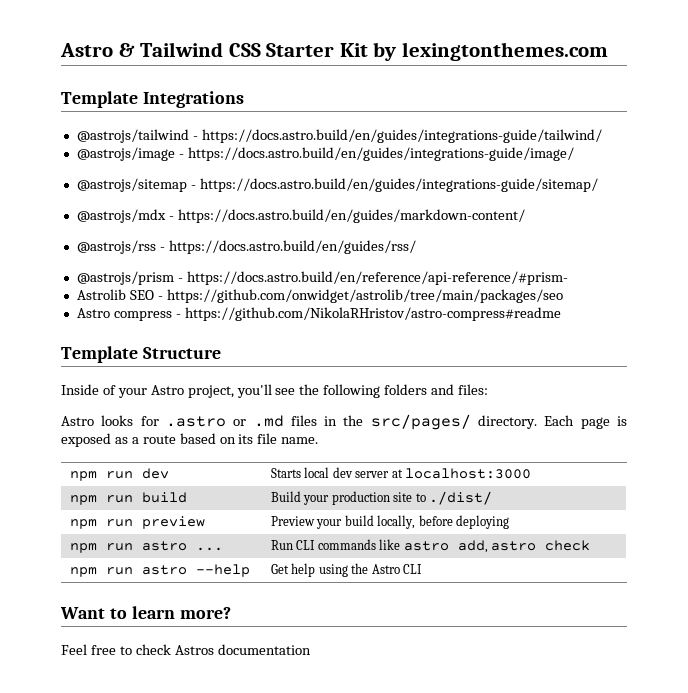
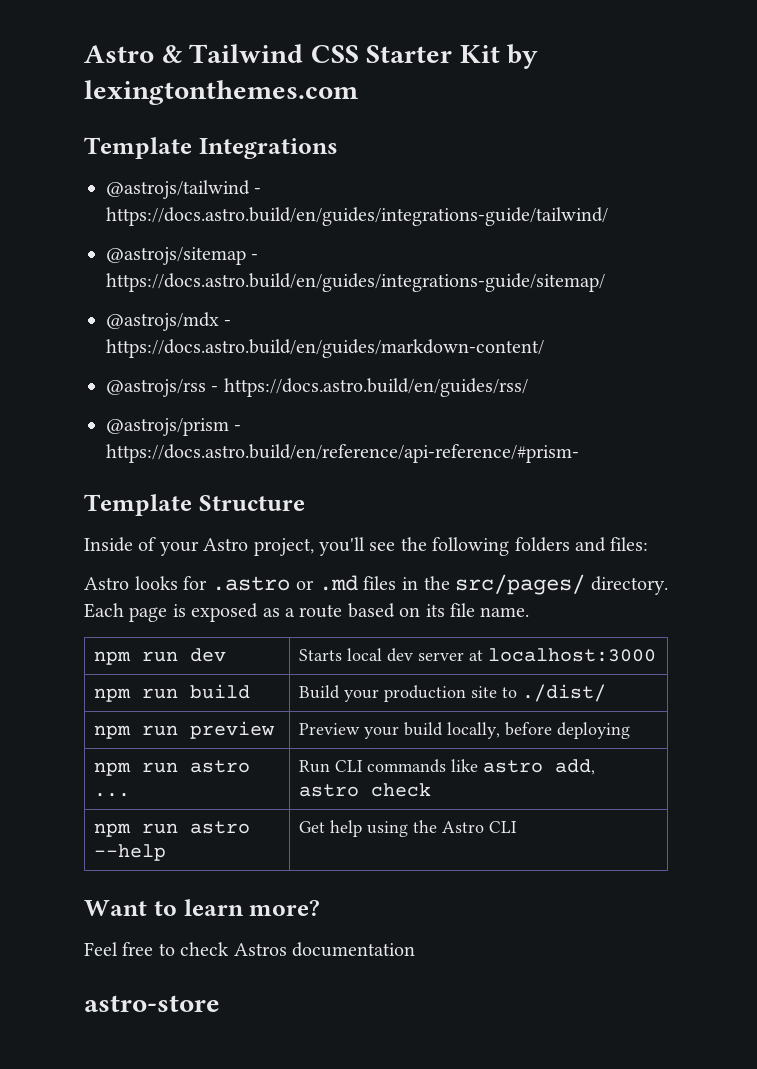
- @astrojs/image - https://docs.astro.build/en/guides/integrations-guide/image/
- Astrolib SEO - https://github.com/onwidget/astrolib/tree/main/packages/seo
- Astro compress - https://github.com/NikolaRHristov/astro-compress#readme
+ astro-store

